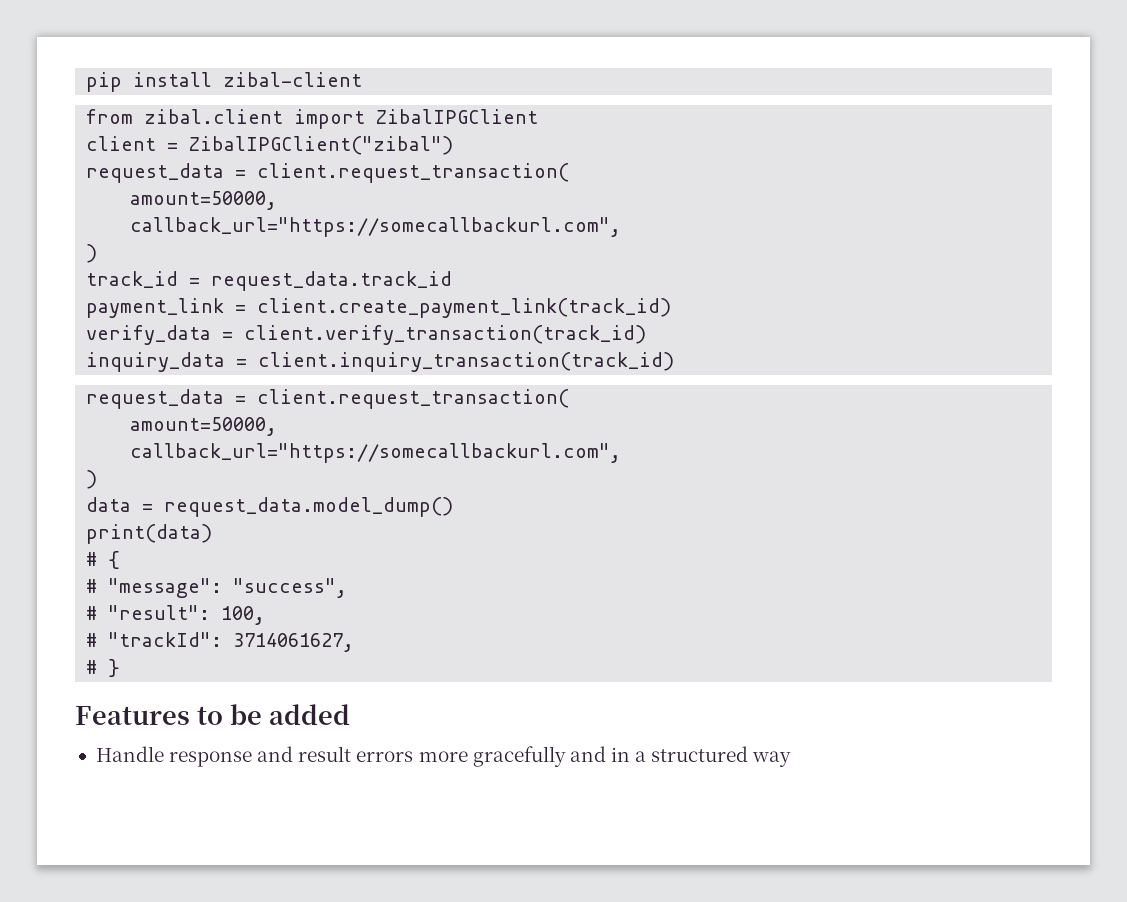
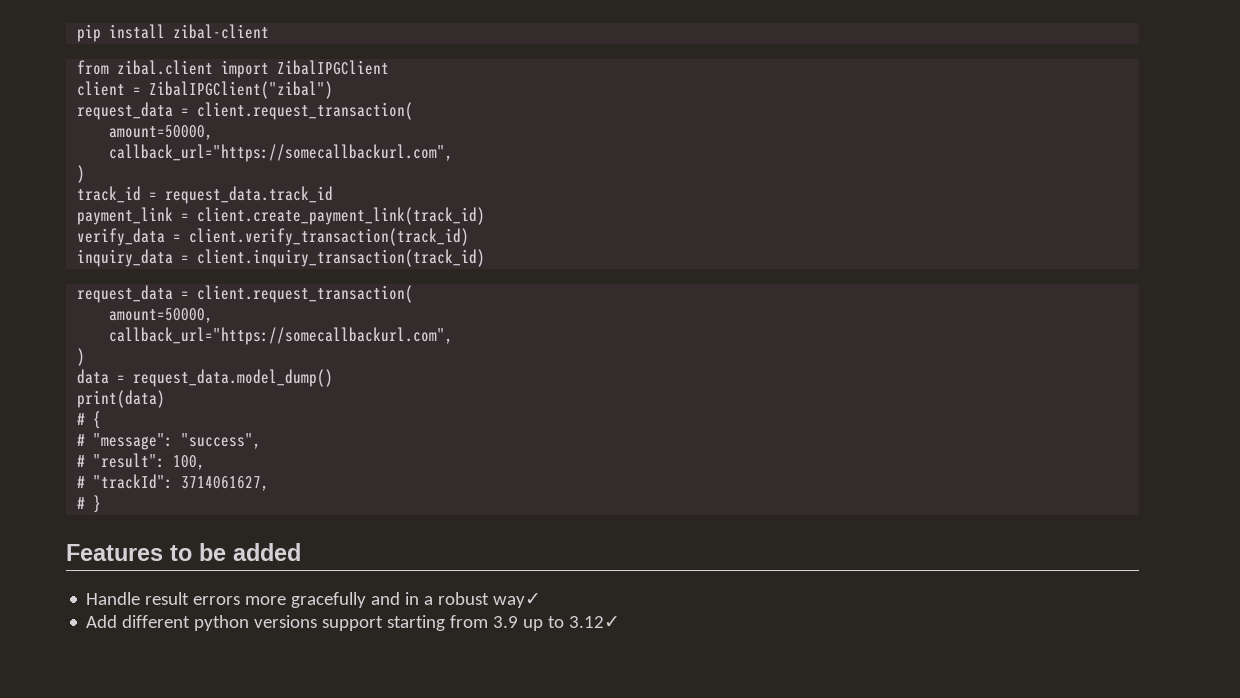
- Handle response and result errors more gracefully and in a structured way
+ Handle result errors more gracefully and in a robust way✓
+ Add different python versions support starting from 3.9 up to 3.12✓

